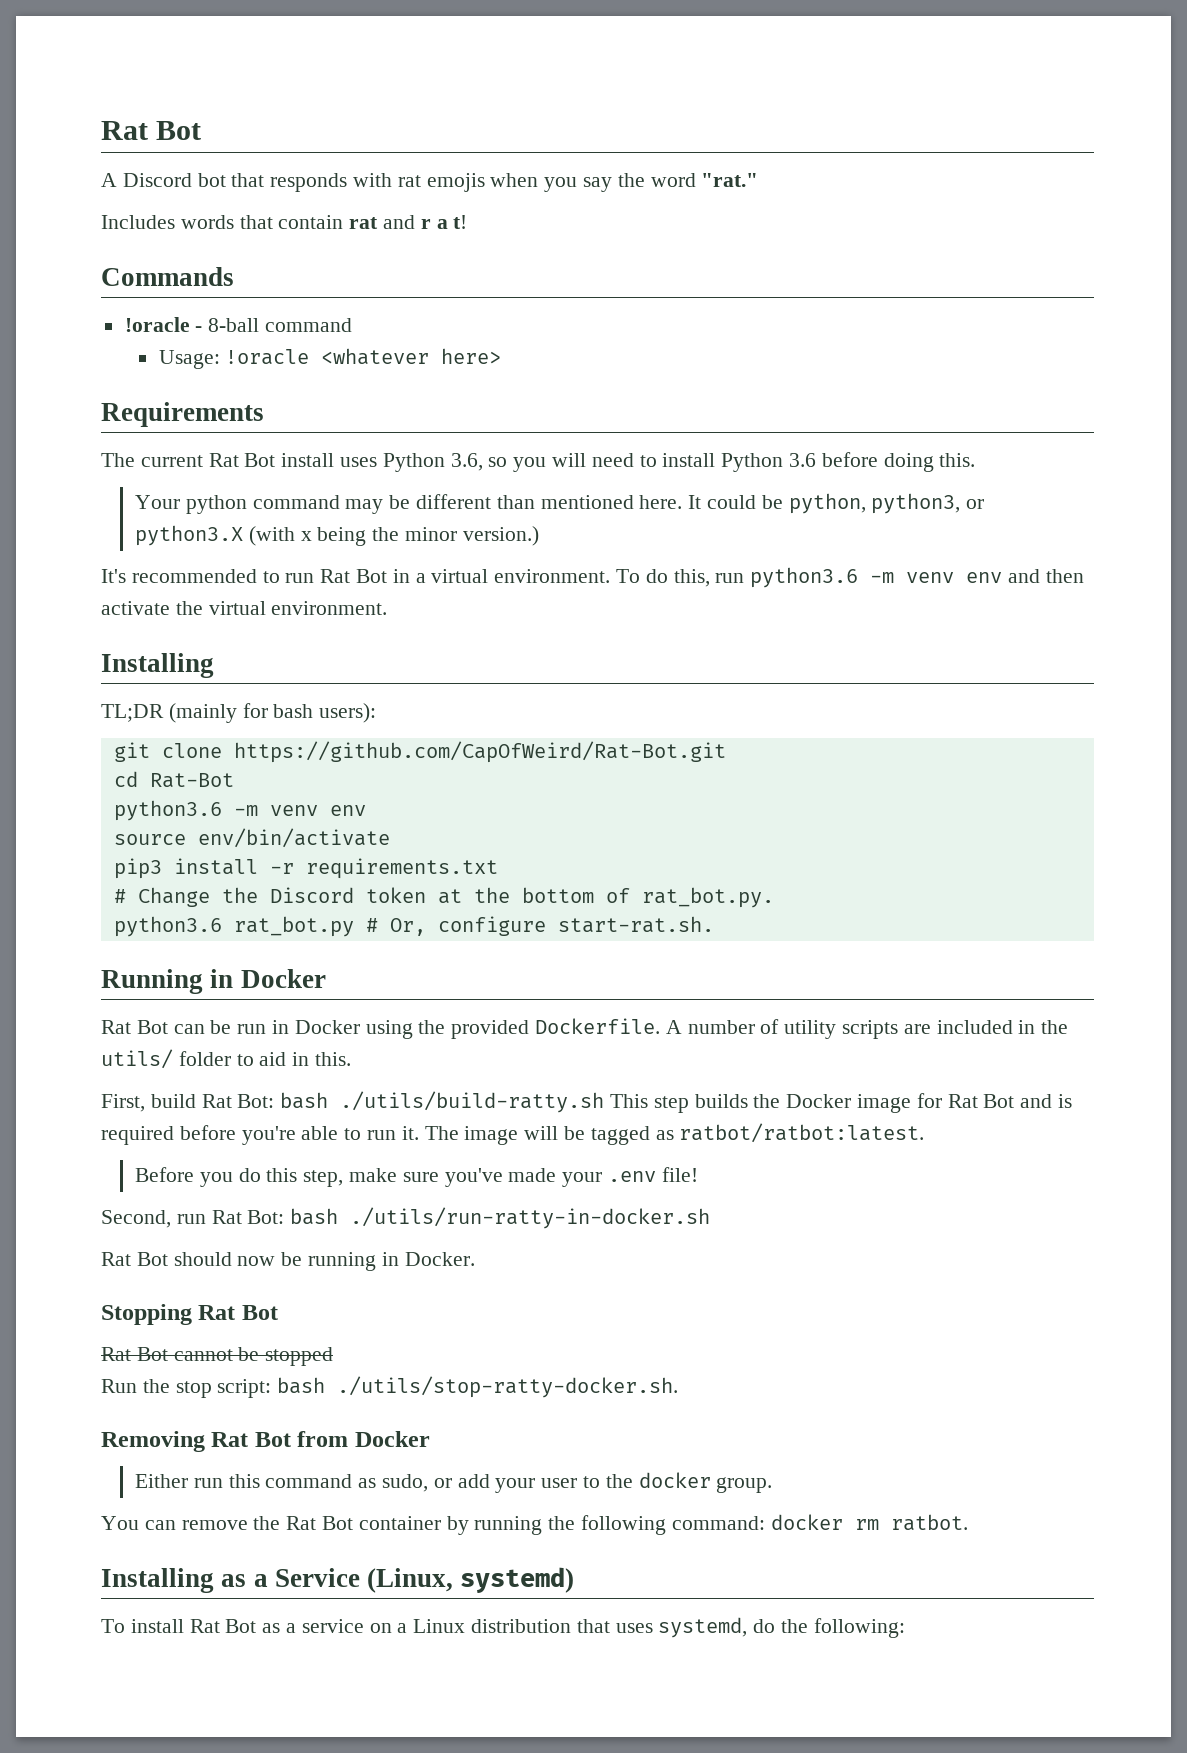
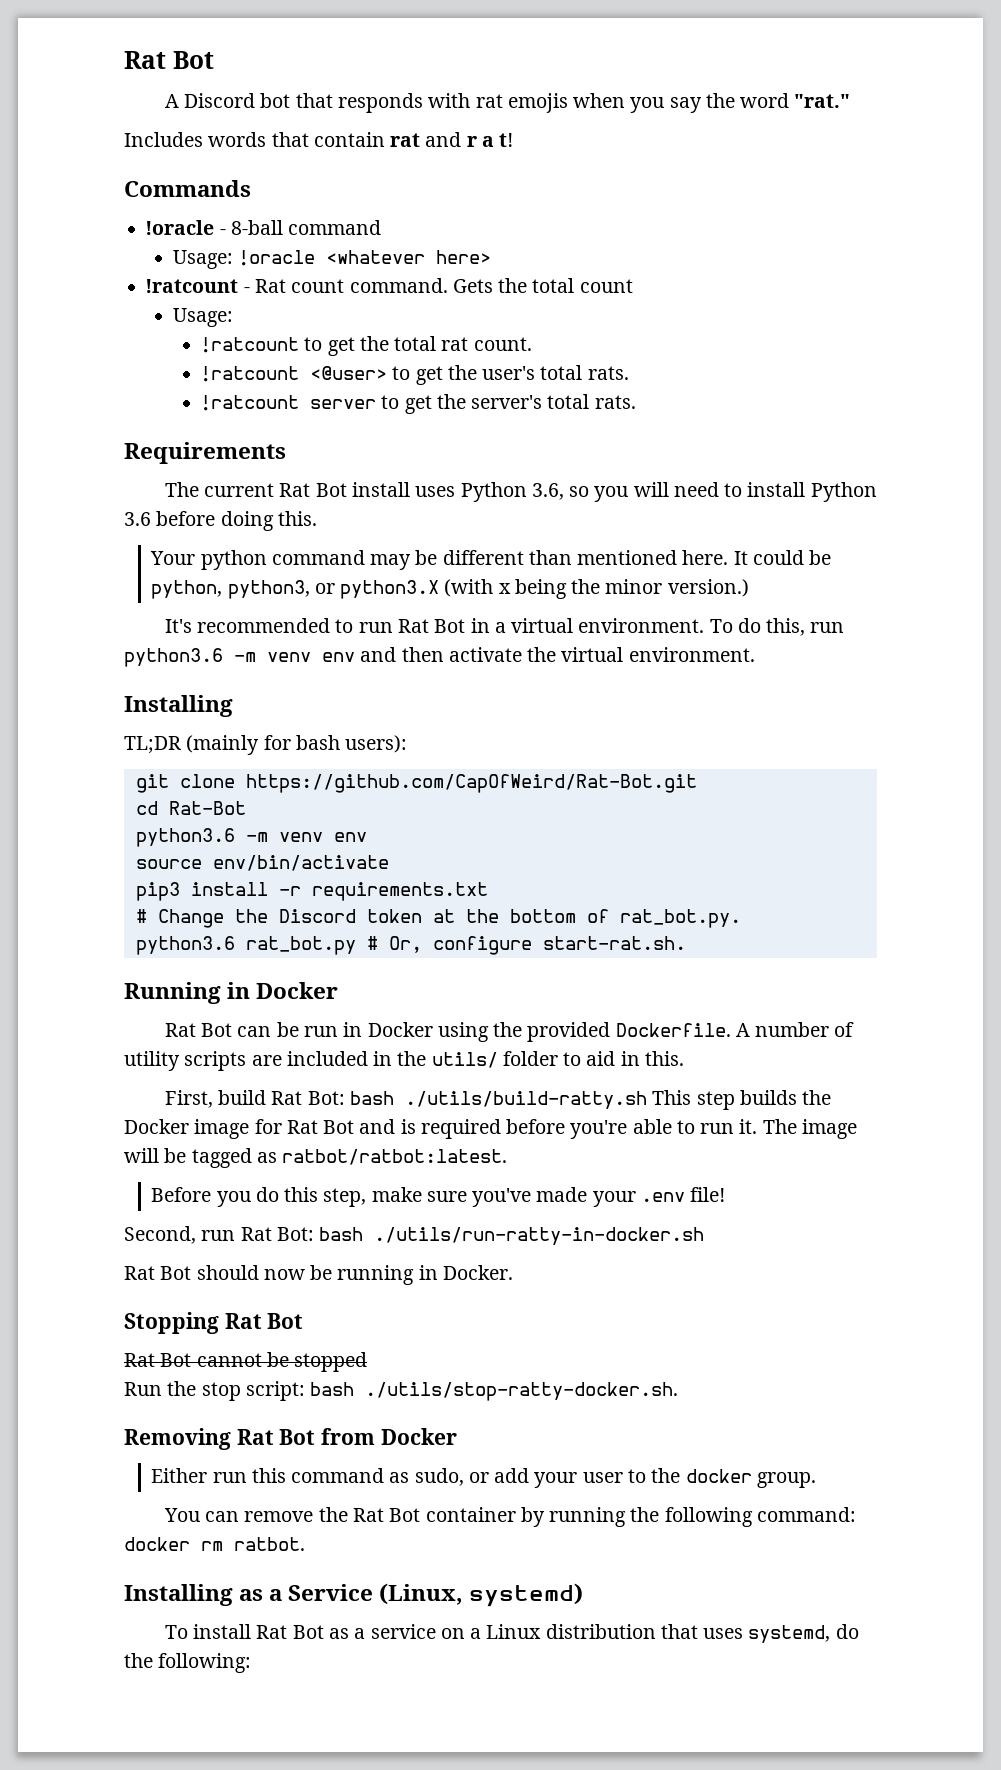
+ !ratcount - Rat count command. Gets the total count
+ Usage:
+ !ratcount to get the total rat count.
+ !ratcount <@user> to get the user's total rats.
+ !ratcount server to get the server's total rats.

